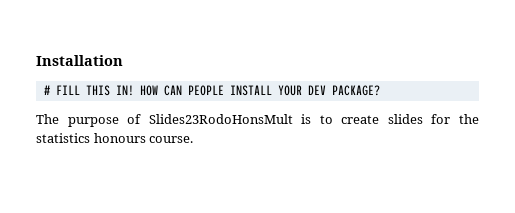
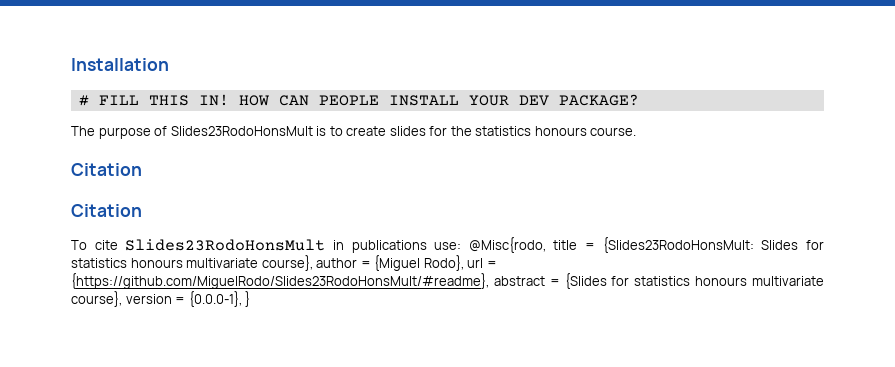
  The purpose of Slides23RodoHonsMult is to create slides for the statistics honours course.
+ Citation
+ Citation
+ To cite Slides23RodoHonsMult in publications use: @Misc{rodo, title = {Slides23RodoHonsMult: Slides for statistics honours multivariate course}, author = {Miguel Rodo}, url = {https://github.com/MiguelRodo/Slides23RodoHonsMult/#readme}, abstract = {Slides for statistics honours multivariate course}, version = {0.0.0-1}, }

